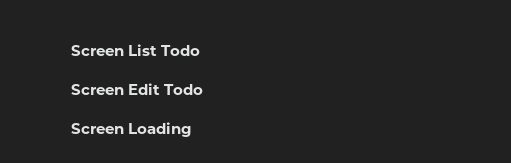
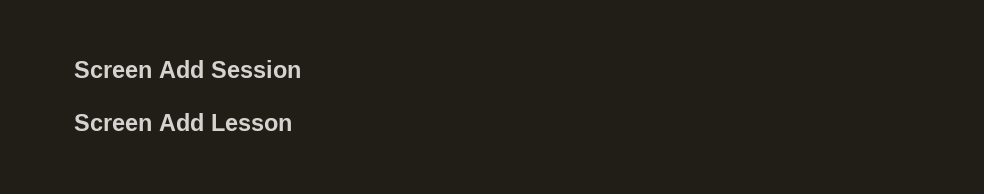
- Screen List Todo
- Screen Edit Todo
- Screen Loading
+ Screen Add Session
+ Screen Add Lesson

